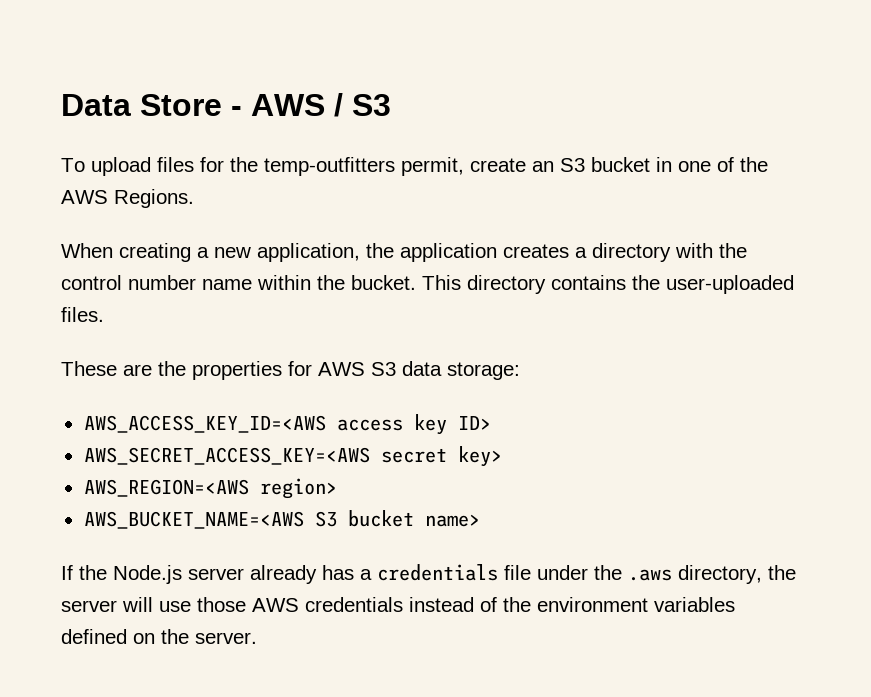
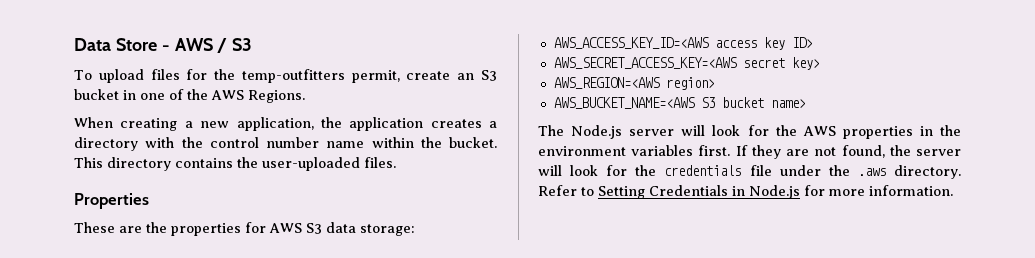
+ Properties
- If the Node.js server already has a credentials file under the .aws directory, the server will use those AWS credentials instead of the environment variables defined on the server.
+ The Node.js server will look for the AWS properties in the environment variables first. If they are not found, the server will look for the credentials file under the .aws directory. Refer to Setting Credentials in Node.js for more information.

